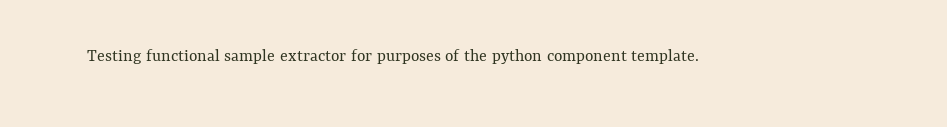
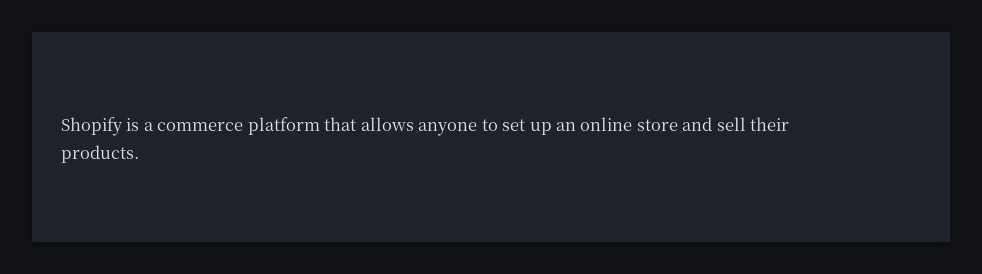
- Testing functional sample extractor for purposes of the python component template.
+ Shopify is a commerce platform that allows anyone to set up an online store and sell their products.

